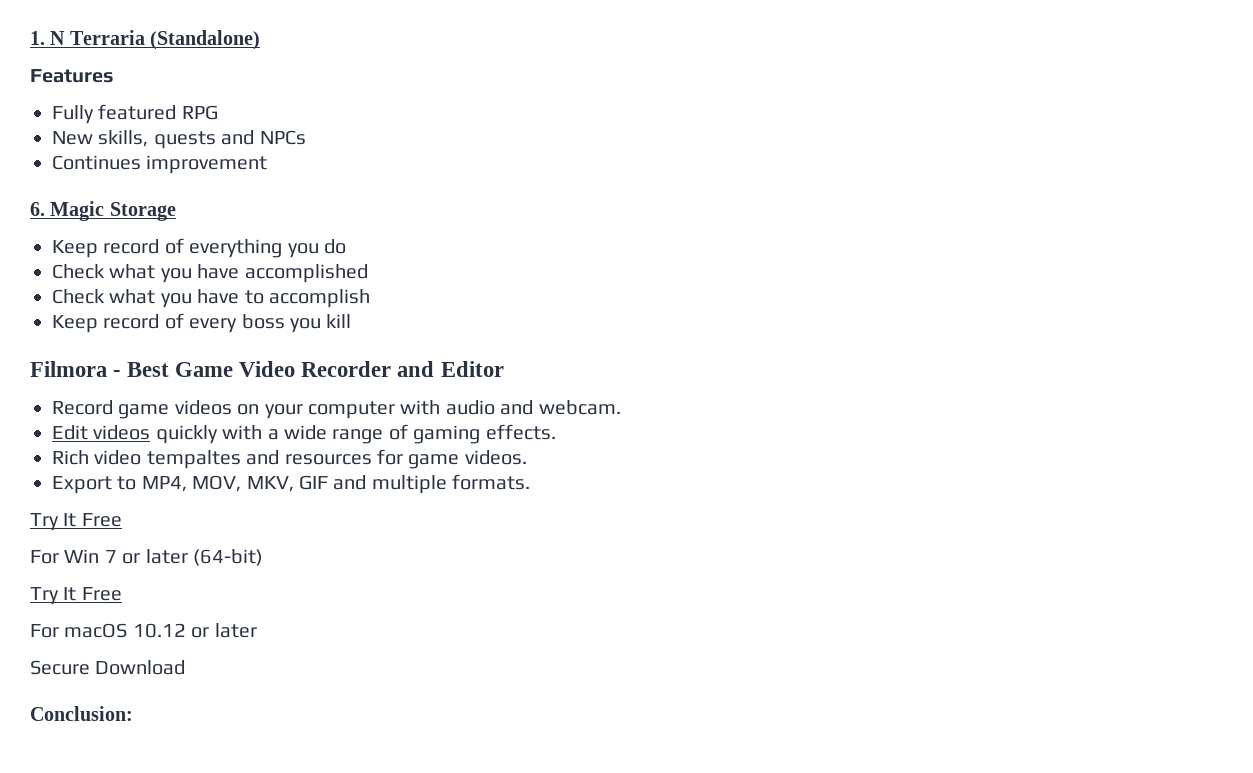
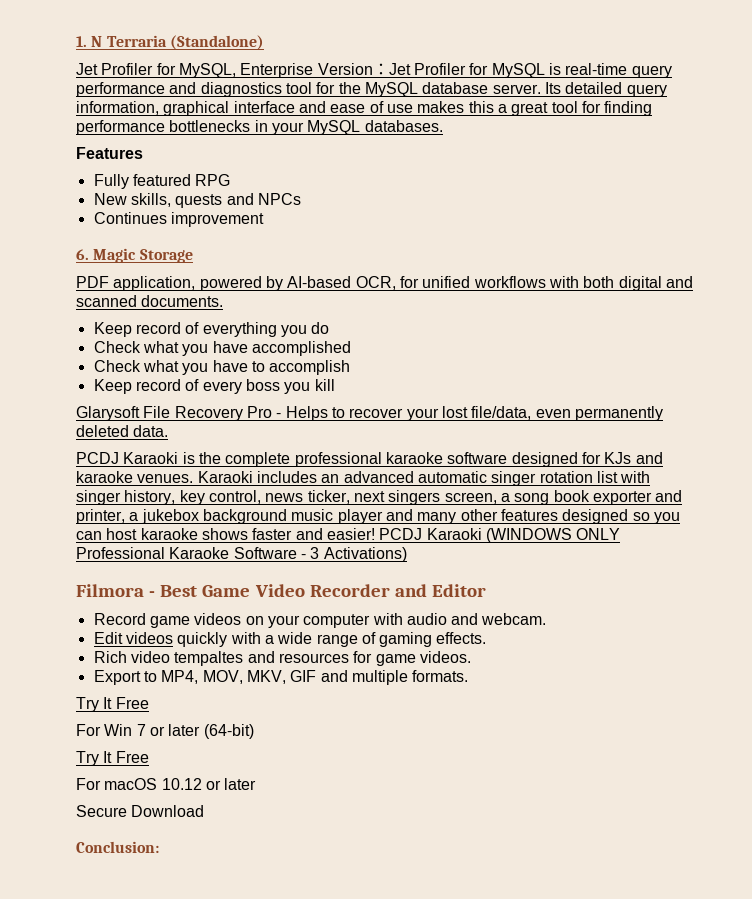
+ Jet Profiler for MySQL, Enterprise Version：Jet Profiler for MySQL is real-time query performance and diagnostics tool for the MySQL database server. Its detailed query information, graphical interface and ease of use makes this a great tool for finding performance bottlenecks in your MySQL databases.
+ PDF application, powered by AI-based OCR, for unified workflows with both digital and scanned documents.
+ Glarysoft File Recovery Pro - Helps to recover your lost file/data, even permanently deleted data.
+ PCDJ Karaoki is the complete professional karaoke software designed for KJs and karaoke venues. Karaoki includes an advanced automatic singer rotation list with singer history, key control, news ticker, next singers screen, a song book exporter and printer, a jukebox background music player and many other features designed so you can host karaoke shows faster and easier! PCDJ Karaoki (WINDOWS ONLY Professional Karaoke Software - 3 Activations)

